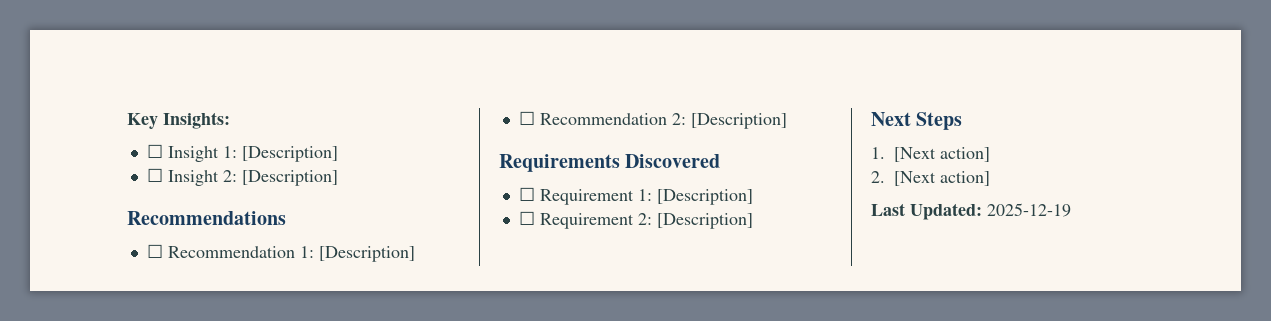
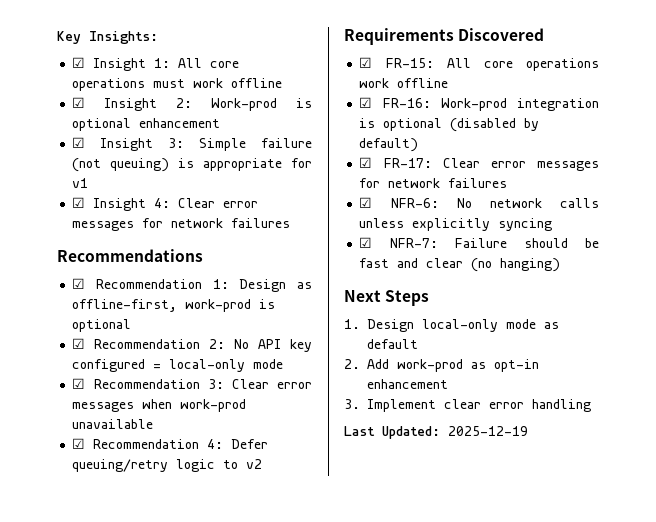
- ☐ Insight 1: [Description]
- ☐ Insight 2: [Description]
+ ☑ Insight 1: All core operations must work offline
+ ☑ Insight 2: Work-prod is optional enhancement
+ ☑ Insight 3: Simple failure (not queuing) is appropriate for v1
+ ☑ Insight 4: Clear error messages for network failures
- ☐ Recommendation 1: [Description]
- ☐ Recommendation 2: [Description]
+ ☑ Recommendation 1: Design as offline-first, work-prod is optional
+ ☑ Recommendation 2: No API key configured = local-only mode
+ ☑ Recommendation 3: Clear error messages when work-prod unavailable
+ ☑ Recommendation 4: Defer queuing/retry logic to v2
  Requirements Discovered
- ☐ Requirement 1: [Description]
- ☐ Requirement 2: [Description]
+ ☑ FR-15: All core operations work offline
+ ☑ FR-16: Work-prod integration is optional (disabled by default)
+ ☑ FR-17: Clear error messages for network failures
+ ☑ NFR-6: No network calls unless explicitly syncing
+ ☑ NFR-7: Failure should be fast and clear (no hanging)
  Next Steps
- 1. [Next action]
- 2. [Next action]
+ 1. Design local-only mode as default
+ 2. Add work-prod as opt-in enhancement
+ 3. Implement clear error handling

